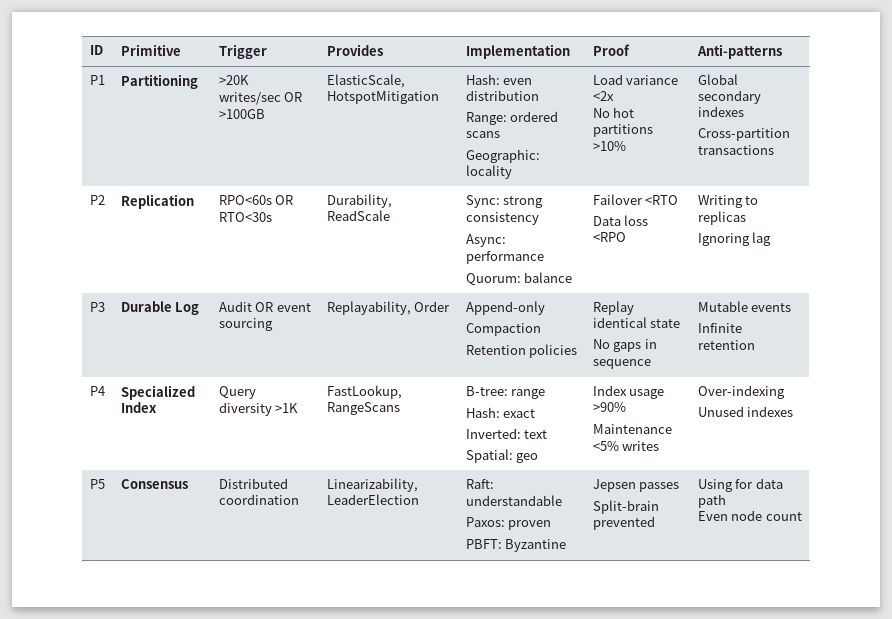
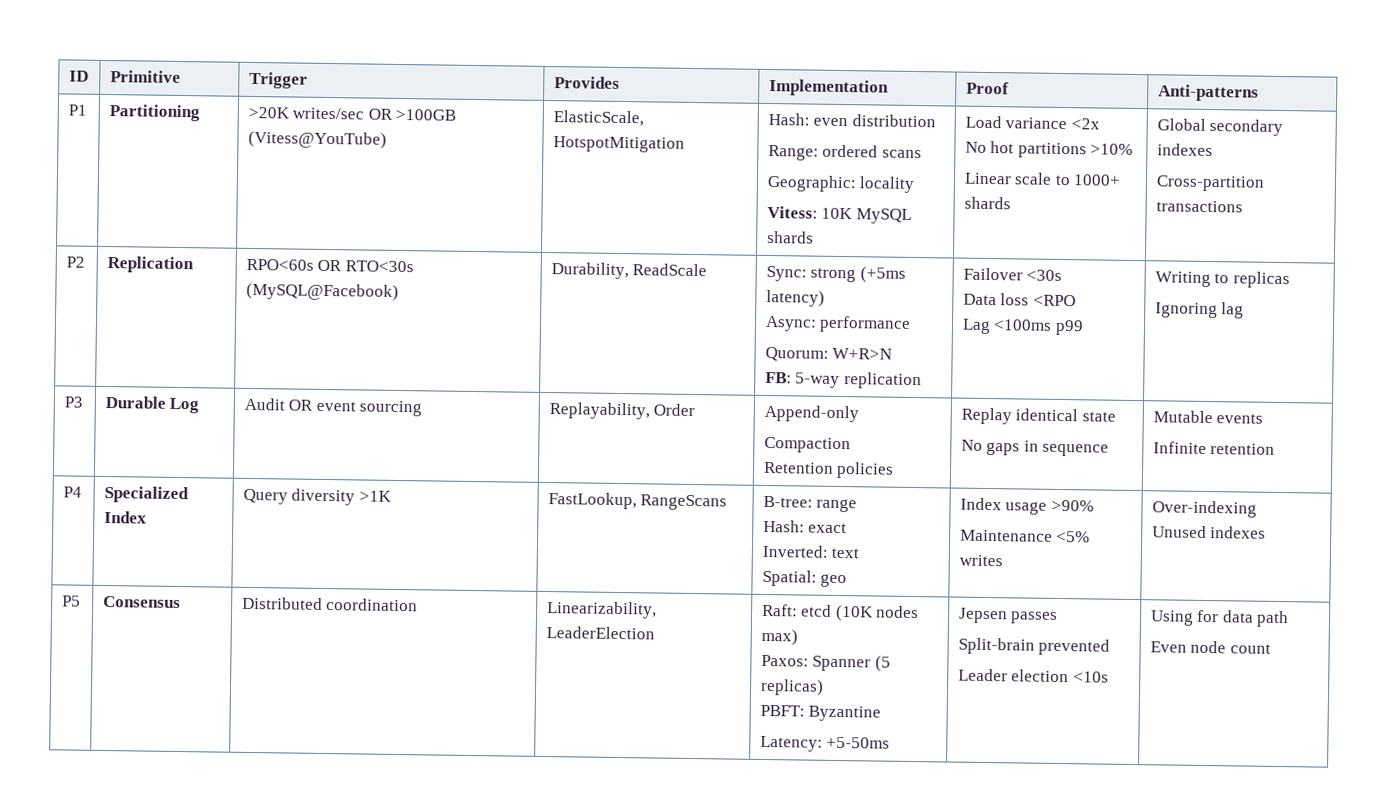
- P1 | Partitioning | >20K writes/sec OR >100GB | ElasticScale, HotspotMitigation | Hash: even distribution
+ P1 | Partitioning | >20K writes/sec OR >100GB (Vitess@YouTube) | ElasticScale, HotspotMitigation | Hash: even distribution
  Range: ordered scans
- Geographic: locality | Load variance <2x
- No hot partitions >10% | Global secondary indexes
+ Geographic: locality
+ Vitess: 10K MySQL shards | Load variance <2x
+ No hot partitions >10%
+ Linear scale to 1000+ shards | Global secondary indexes
- P2 | Replication | RPO<60s OR RTO<30s | Durability, ReadScale | Sync: strong consistency
+ P2 | Replication | RPO<60s OR RTO<30s (MySQL@Facebook) | Durability, ReadScale | Sync: strong (+5ms latency)
  Async: performance
- Quorum: balance | Failover <RTO
- Data loss <RPO | Writing to replicas
+ Quorum: W+R>N
+ FB: 5-way replication | Failover <30s
+ Data loss <RPO
+ Lag <100ms p99 | Writing to replicas
- P5 | Consensus | Distributed coordination | Linearizability, LeaderElection | Raft: understandable
- Paxos: proven
- PBFT: Byzantine | Jepsen passes
- Split-brain prevented | Using for data path
+ P5 | Consensus | Distributed coordination | Linearizability, LeaderElection | Raft: etcd (10K nodes max)
+ Paxos: Spanner (5 replicas)
+ PBFT: Byzantine
+ Latency: +5-50ms | Jepsen passes
+ Split-brain prevented
+ Leader election <10s | Using for data path

